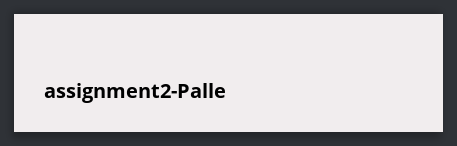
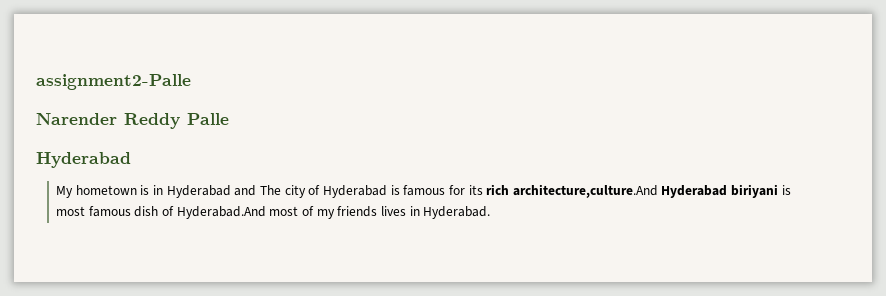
+ Narender Reddy Palle
+ Hyderabad
+ My hometown is in Hyderabad and The city of Hyderabad is famous for its rich architecture,culture.And Hyderabad biriyani is most famous dish of Hyderabad.And most of my friends lives in Hyderabad.

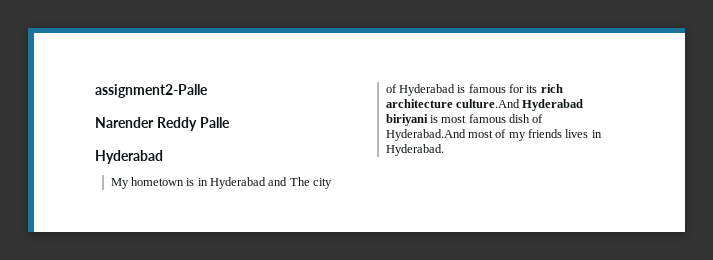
- My hometown is in Hyderabad and The city of Hyderabad is famous for its rich architecture,culture.And Hyderabad biriyani is most famous dish of Hyderabad.And most of my friends lives in Hyderabad.
+ My hometown is in Hyderabad and The city of Hyderabad is famous for its rich architecture culture.And Hyderabad biriyani is most famous dish of Hyderabad.And most of my friends lives in Hyderabad.

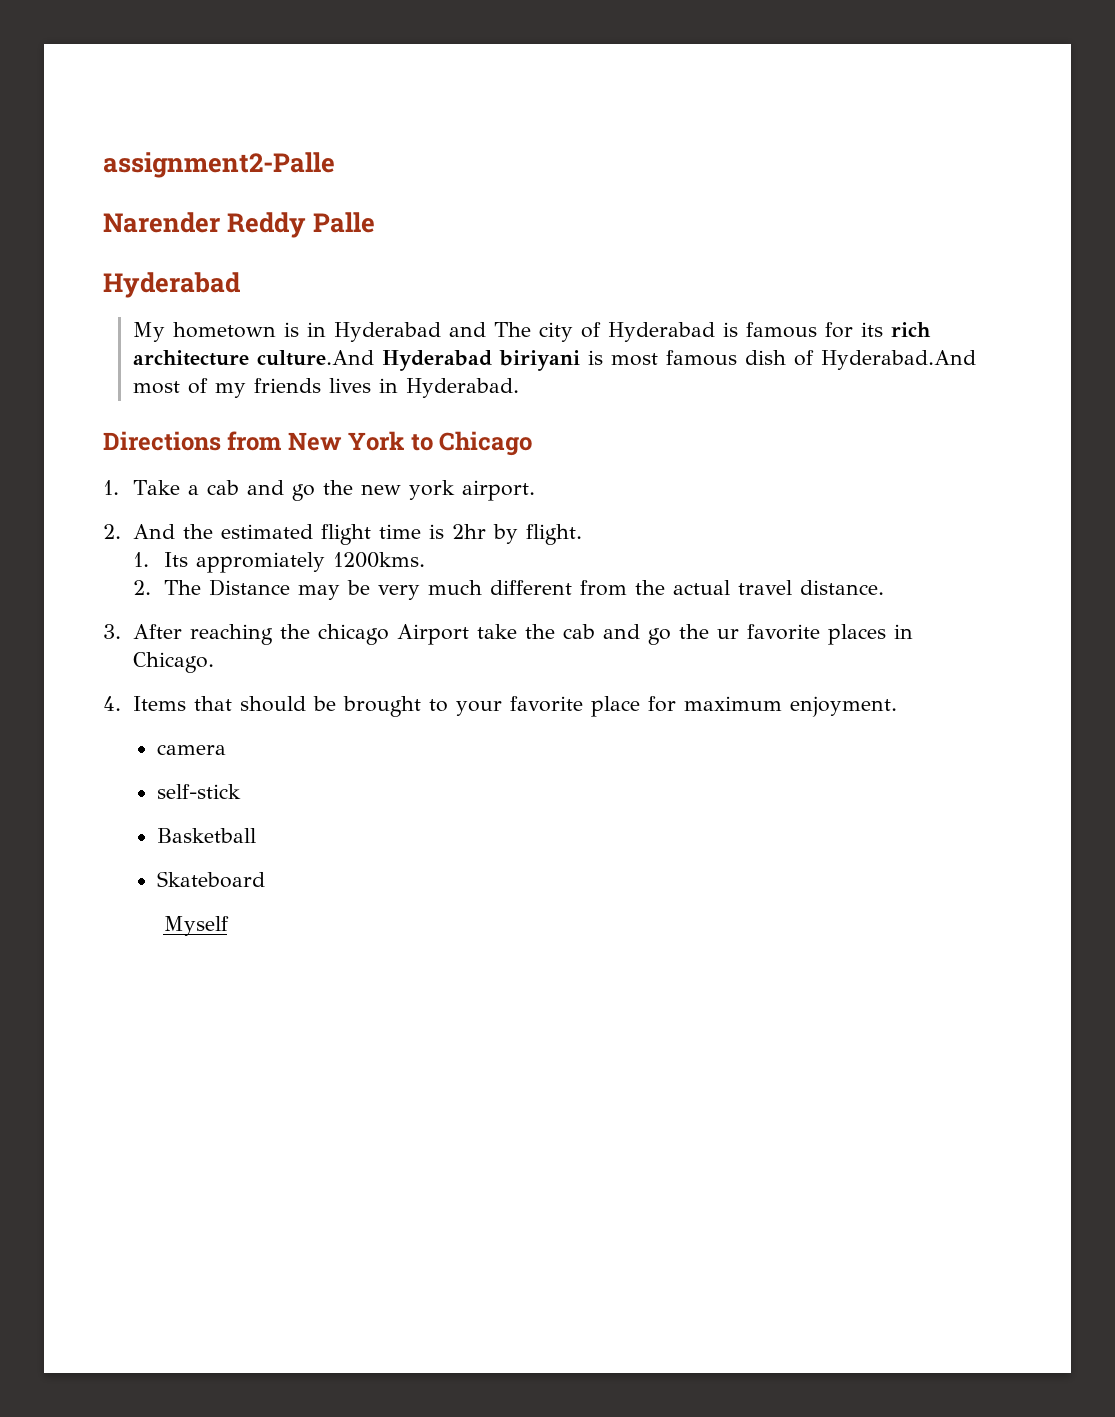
+ Directions from New York to Chicago
+ 1. Take a cab and go the new york airport.
+ 2. And the estimated flight time is 2hr by flight.
+ 1. Its appromiately 1200kms.
+ 2. The Distance may be very much different from the actual travel distance.
+ 3. After reaching the chicago Airport take the cab and go the ur favorite places in Chicago.
+ 4. Items that should be brought to your favorite place for maximum enjoyment.
+ camera
+ self-stick
+ Basketball
+ Skateboard
+ Myself

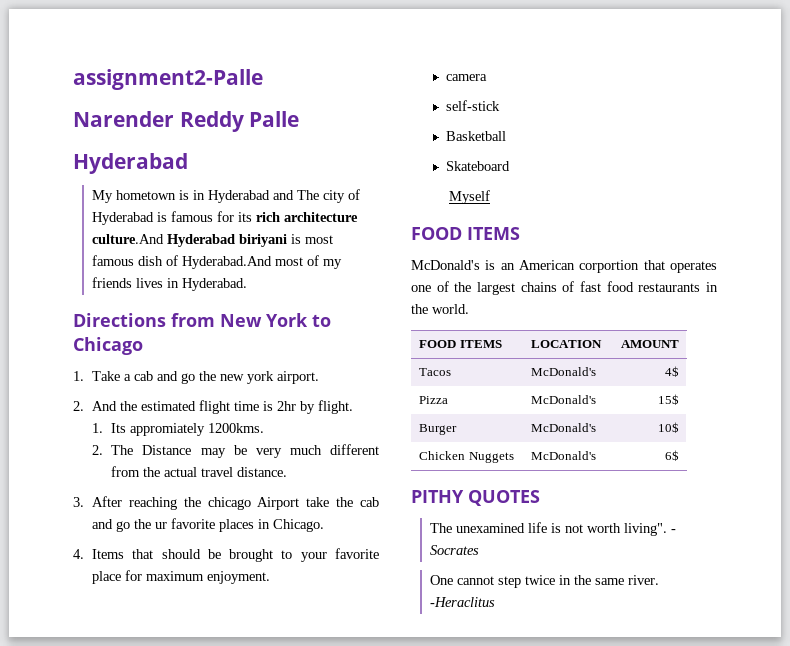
  Myself
+ FOOD ITEMS
+ McDonald's is an American corportion that operates one of the largest chains of fast food restaurants in the world.
+ FOOD ITEMS | LOCATION | AMOUNT
+ Tacos | McDonald's | 4$
+ Pizza | McDonald's | 15$
+ Burger | McDonald's | 10$
+ Chicken Nuggets | McDonald's | 6$
+ PITHY QUOTES
+ The unexamined life is not worth living". - Socrates
+ One cannot step twice in the same river. -Heraclitus

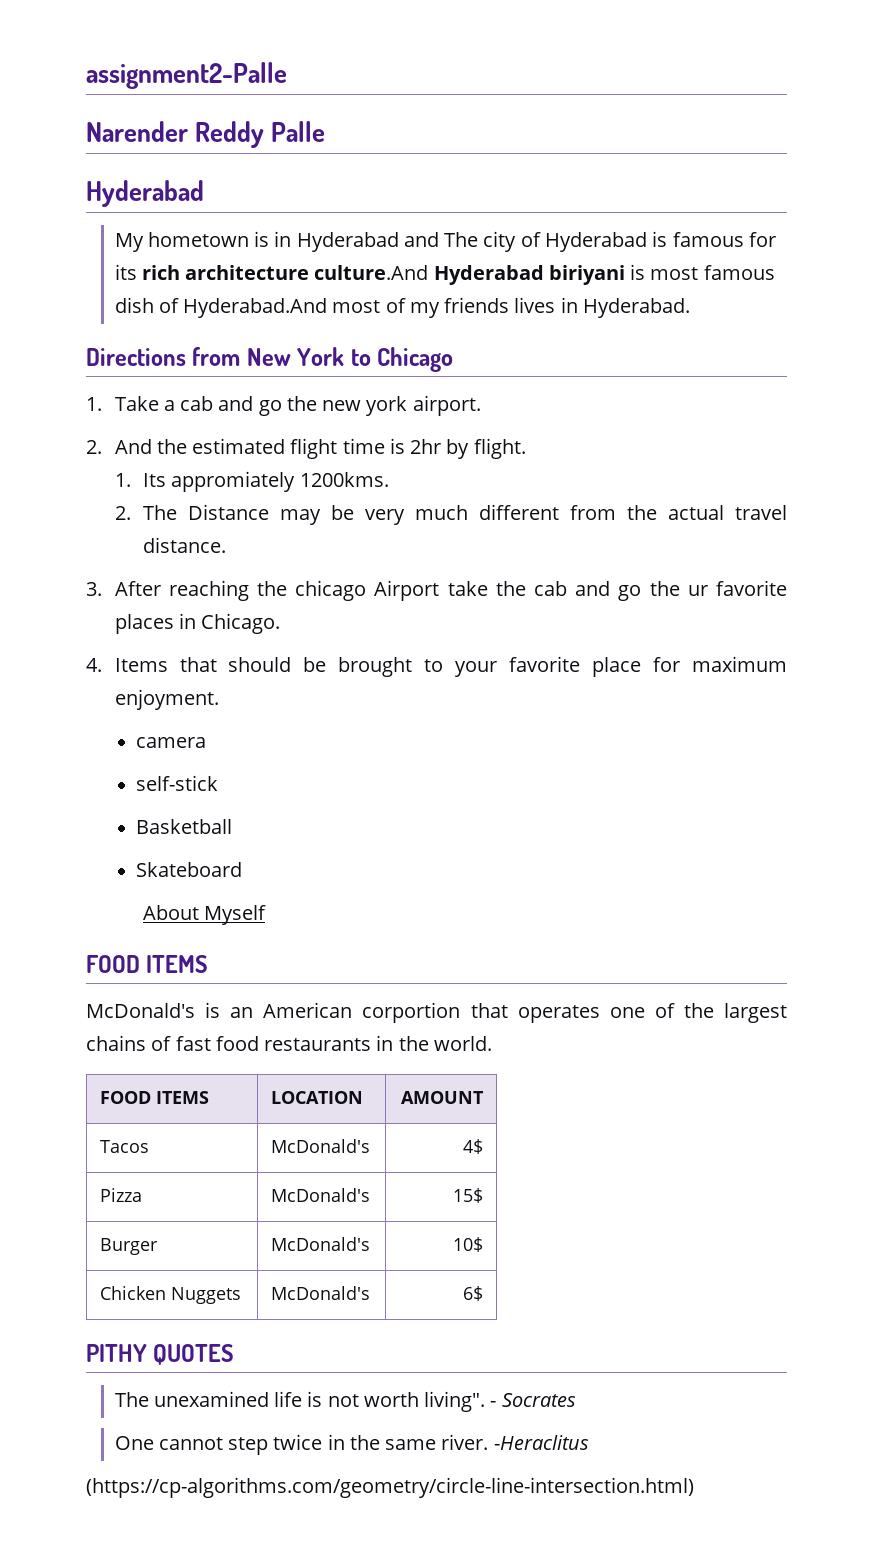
- Myself
+ About Myself
+ (https://cp-algorithms.com/geometry/circle-line-intersection.html)

